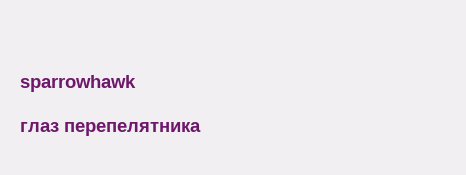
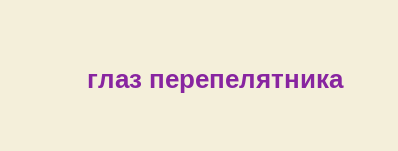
- sparrowhawk

